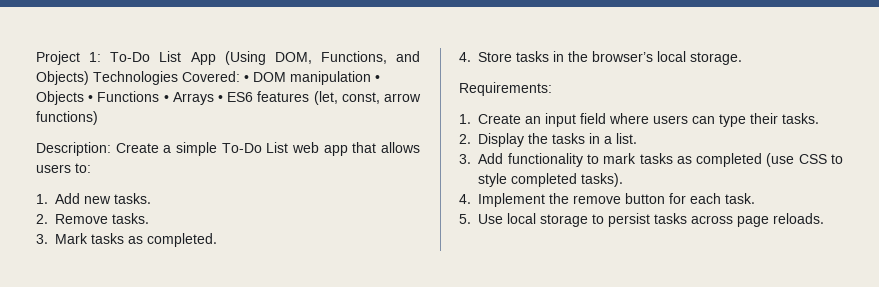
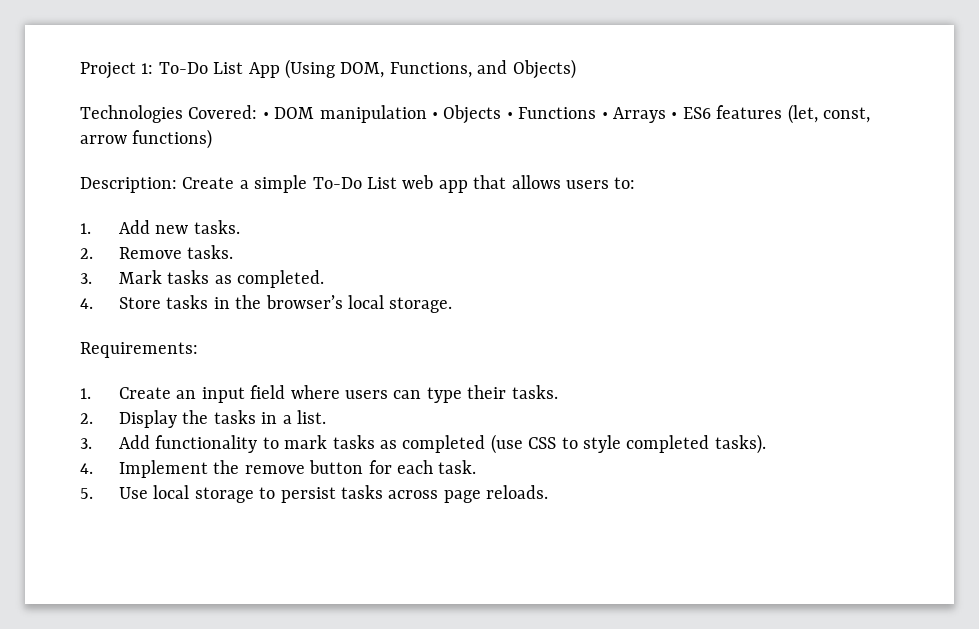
- Project 1: To-Do List App (Using DOM, Functions, and Objects) Technologies Covered: • DOM manipulation • Objects • Functions • Arrays • ES6 features (let, const, arrow functions)
+ Project 1: To-Do List App (Using DOM, Functions, and Objects)
+ Technologies Covered: • DOM manipulation • Objects • Functions • Arrays • ES6 features (let, const, arrow functions)

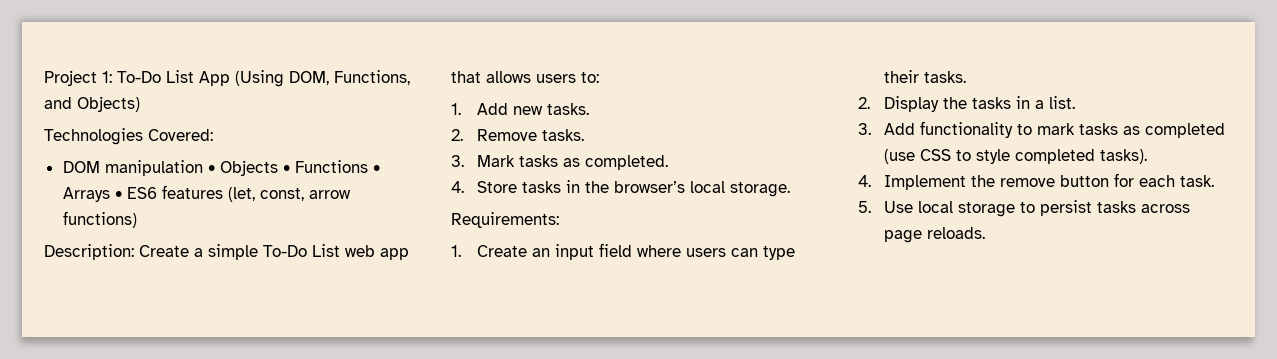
- Technologies Covered: • DOM manipulation • Objects • Functions • Arrays • ES6 features (let, const, arrow functions)
+ Technologies Covered:
+ DOM manipulation • Objects • Functions • Arrays • ES6 features (let, const, arrow functions)

